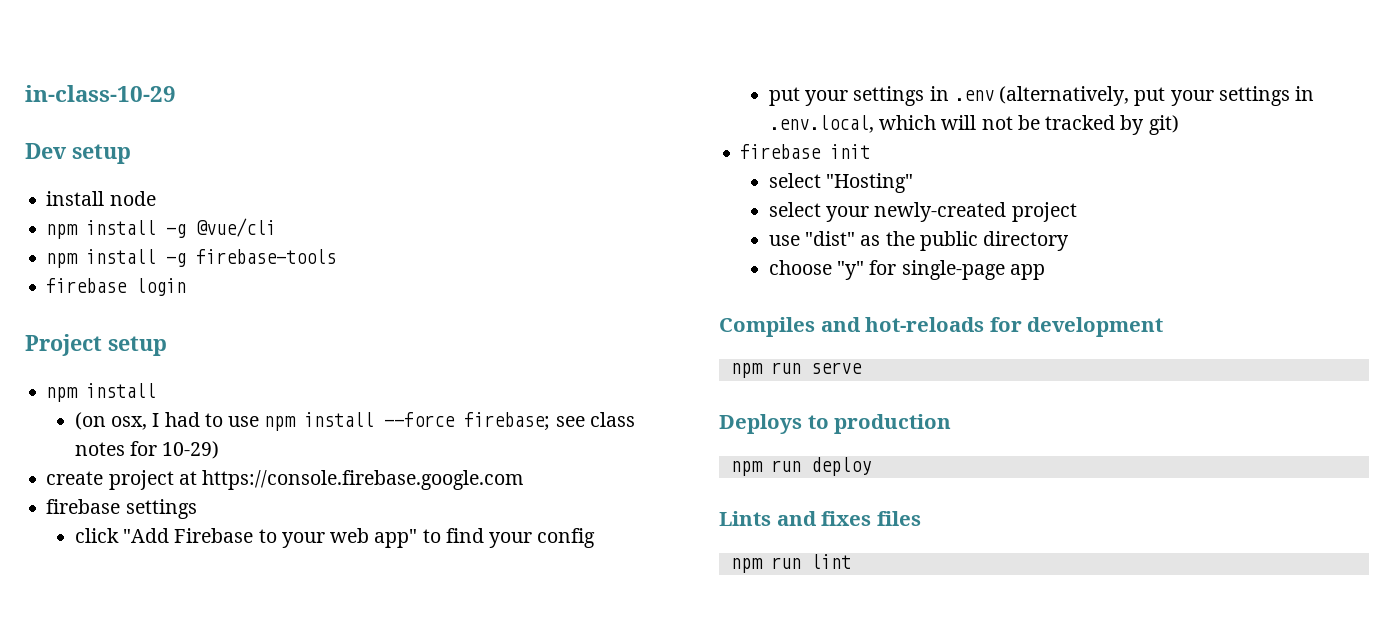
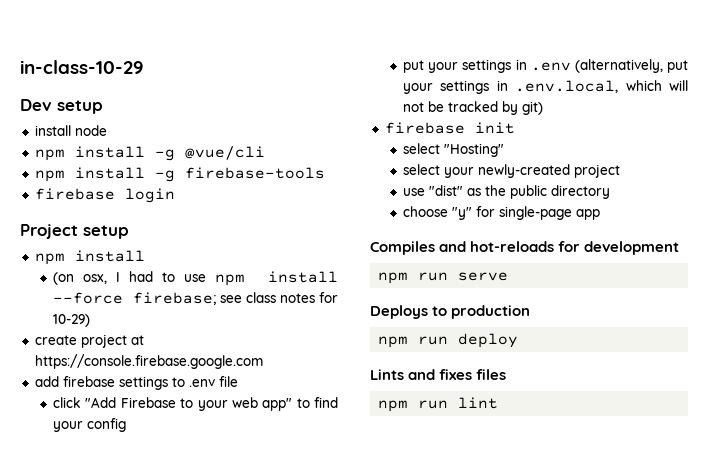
- firebase settings
+ add firebase settings to .env file

